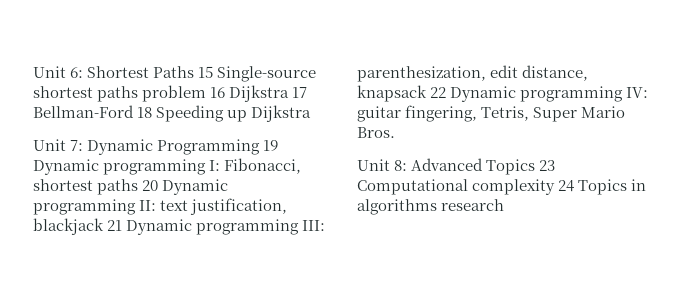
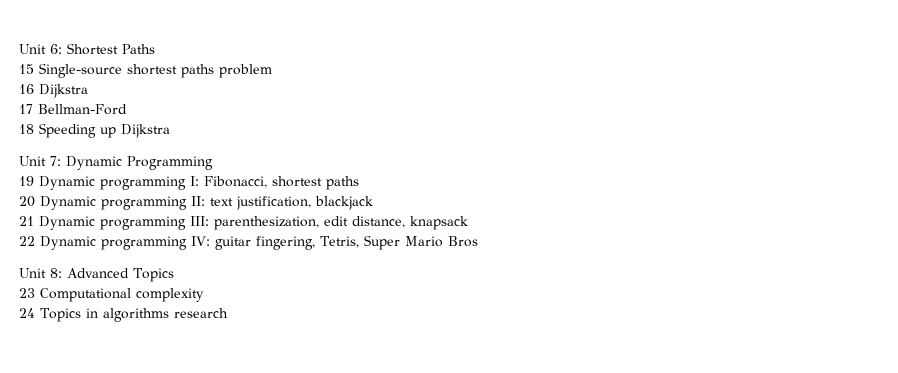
- Unit 6: Shortest Paths 15 Single-source shortest paths problem 16 Dijkstra 17 Bellman-Ford 18 Speeding up Dijkstra
+ Unit 6: Shortest Paths
+ 15 Single-source shortest paths problem
+ 16 Dijkstra
+ 17 Bellman-Ford
+ 18 Speeding up Dijkstra
- Unit 7: Dynamic Programming 19 Dynamic programming I: Fibonacci, shortest paths 20 Dynamic programming II: text justification, blackjack 21 Dynamic programming III: parenthesization, edit distance, knapsack 22 Dynamic programming IV: guitar fingering, Tetris, Super Mario Bros.
+ Unit 7: Dynamic Programming
+ 19 Dynamic programming I: Fibonacci, shortest paths
+ 20 Dynamic programming II: text justification, blackjack
+ 21 Dynamic programming III: parenthesization, edit distance, knapsack
+ 22 Dynamic programming IV: guitar fingering, Tetris, Super Mario Bros
- Unit 8: Advanced Topics 23 Computational complexity 24 Topics in algorithms research
+ Unit 8: Advanced Topics
+ 23 Computational complexity
+ 24 Topics in algorithms research

